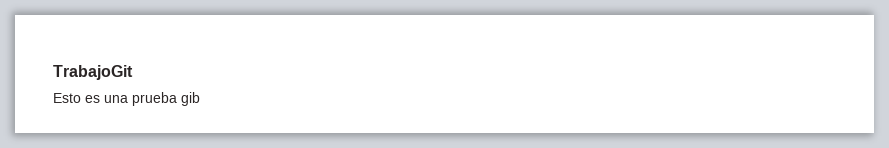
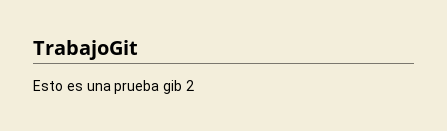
- Esto es una prueba gib
+ Esto es una prueba gib 2

